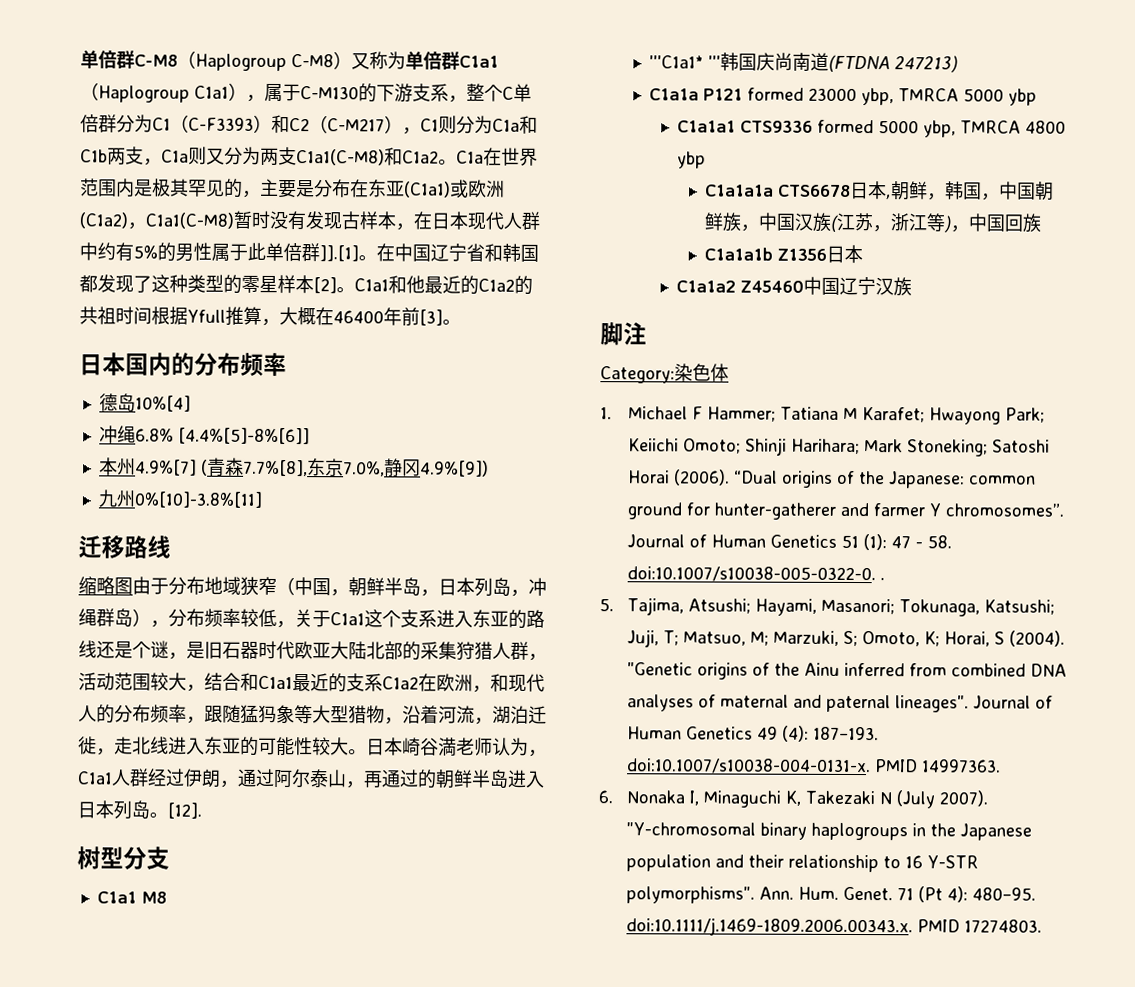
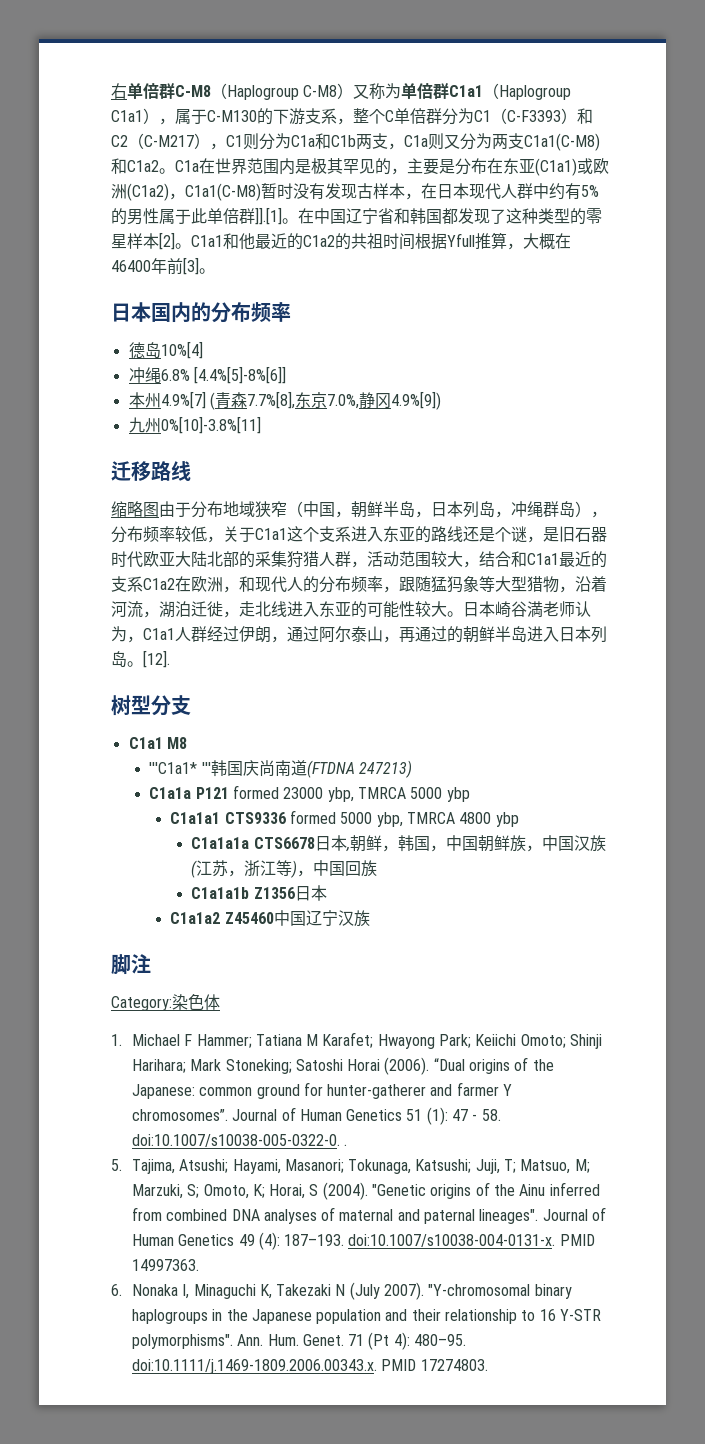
- 单倍群C-M8（Haplogroup C-M8）又称为单倍群C1a1（Haplogroup C1a1），属于C-M130的下游支系，整个C单倍群分为C1（C-F3393）和C2（C-M217），C1则分为C1a和C1b两支，C1a则又分为两支C1a1(C-M8)和C1a2。
+ 右单倍群C-M8（Haplogroup C-M8）又称为单倍群C1a1（Haplogroup C1a1），属于C-M130的下游支系，整个C单倍群分为C1（C-F3393）和C2（C-M217），C1则分为C1a和C1b两支，C1a则又分为两支C1a1(C-M8)和C1a2。

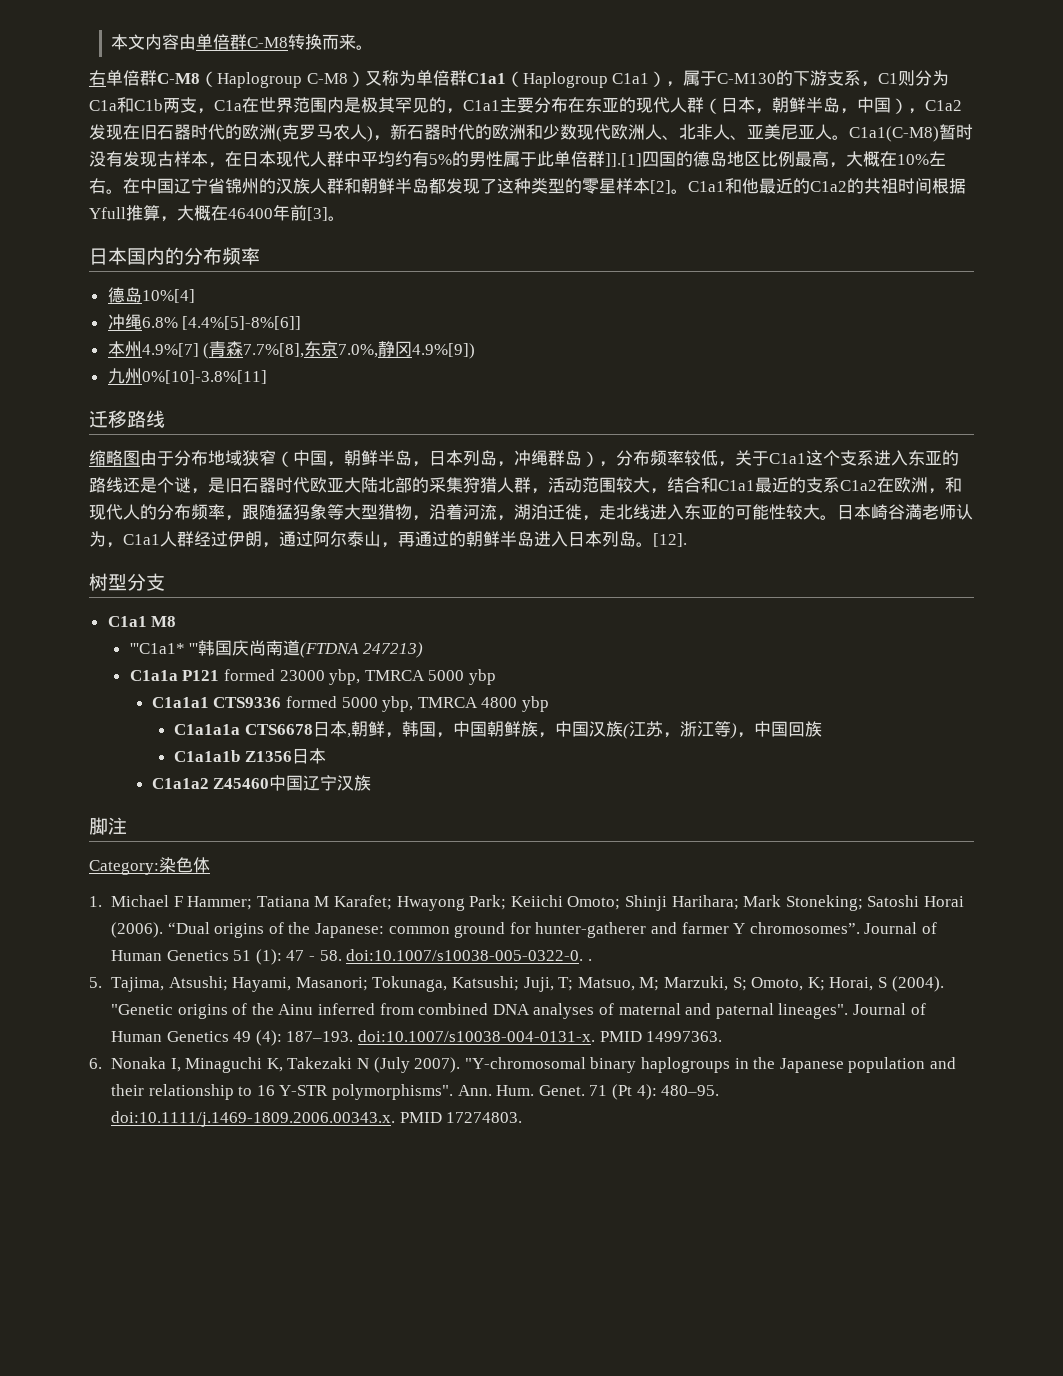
+ 本文内容由单倍群C-M8转换而来。
- 右单倍群C-M8（Haplogroup C-M8）又称为单倍群C1a1（Haplogroup C1a1），属于C-M130的下游支系，整个C单倍群分为C1（C-F3393）和C2（C-M217），C1则分为C1a和C1b两支，C1a则又分为两支C1a1(C-M8)和C1a2。C1a在世界范围内是极其罕见的，主要是分布在东亚(C1a1)或欧洲(C1a2)，C1a1(C-M8)暂时没有发现古样本，在日本现代人群中约有5%的男性属于此单倍群]].[1]。在中国辽宁省和韩国都发现了这种类型的零星样本[2]。
+ 右单倍群C-M8（Haplogroup C-M8）又称为单倍群C1a1（Haplogroup C1a1），属于C-M130的下游支系，C1则分为C1a和C1b两支，C1a在世界范围内是极其罕见的，C1a1主要分布在东亚的现代人群（日本，朝鲜半岛，中国），C1a2发现在旧石器时代的欧洲(克罗马农人)，新石器时代的欧洲和少数现代欧洲人、北非人、亚美尼亚人。C1a1(C-M8)暂时没有发现古样本，在日本现代人群中平均约有5%的男性属于此单倍群]].[1]四国的德岛地区比例最高，大概在10%左右。在中国辽宁省锦州的汉族人群和朝鲜半岛都发现了这种类型的零星样本[2]。

